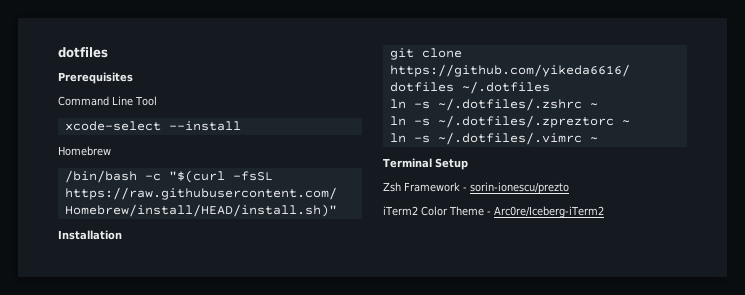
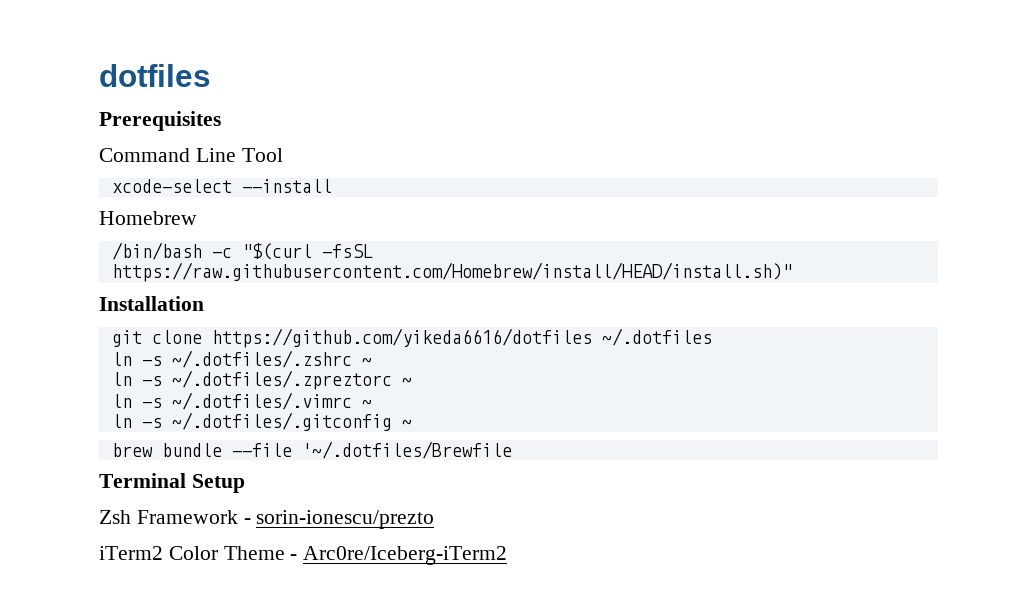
+ ln -s ~/.dotfiles/.gitconfig ~
+ brew bundle --file '~/.dotfiles/Brewfile

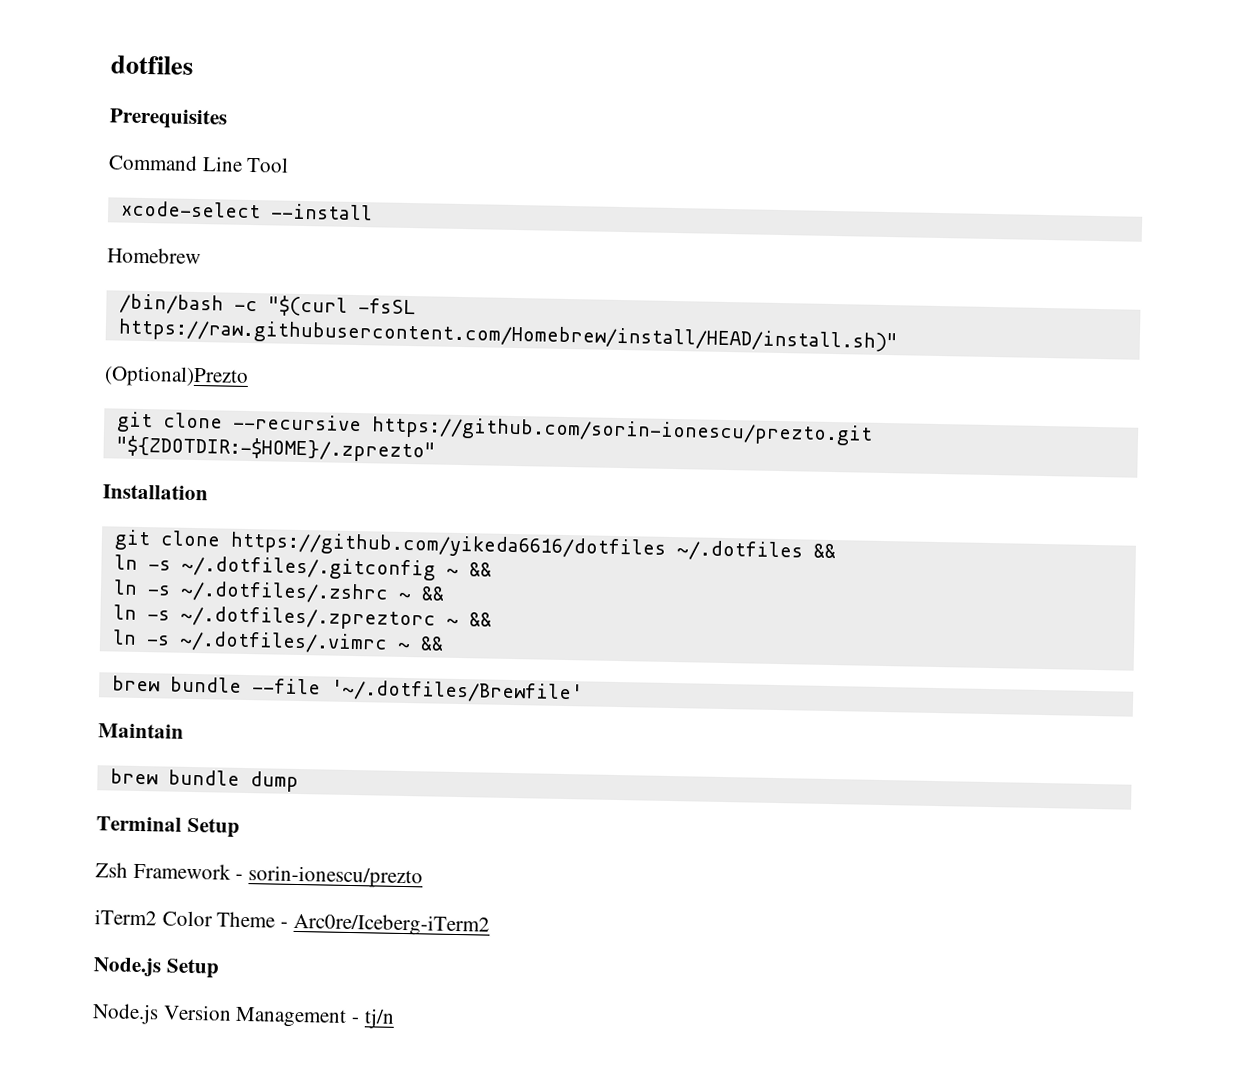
+ (Optional)Prezto
+ git clone --recursive https://github.com/sorin-ionescu/prezto.git "${ZDOTDIR:-$HOME}/.zprezto"
- git clone https://github.com/yikeda6616/dotfiles ~/.dotfiles
+ git clone https://github.com/yikeda6616/dotfiles ~/.dotfiles &&
+ ln -s ~/.dotfiles/.gitconfig ~ &&
- ln -s ~/.dotfiles/.zshrc ~
+ ln -s ~/.dotfiles/.zshrc ~ &&
- ln -s ~/.dotfiles/.zpreztorc ~
+ ln -s ~/.dotfiles/.zpreztorc ~ &&
- ln -s ~/.dotfiles/.vimrc ~
- ln -s ~/.dotfiles/.gitconfig ~
+ ln -s ~/.dotfiles/.vimrc ~ &&
- brew bundle --file '~/.dotfiles/Brewfile
+ brew bundle --file '~/.dotfiles/Brewfile'
+ Maintain
+ brew bundle dump
+ Node.js Setup
+ Node.js Version Management - tj/n

